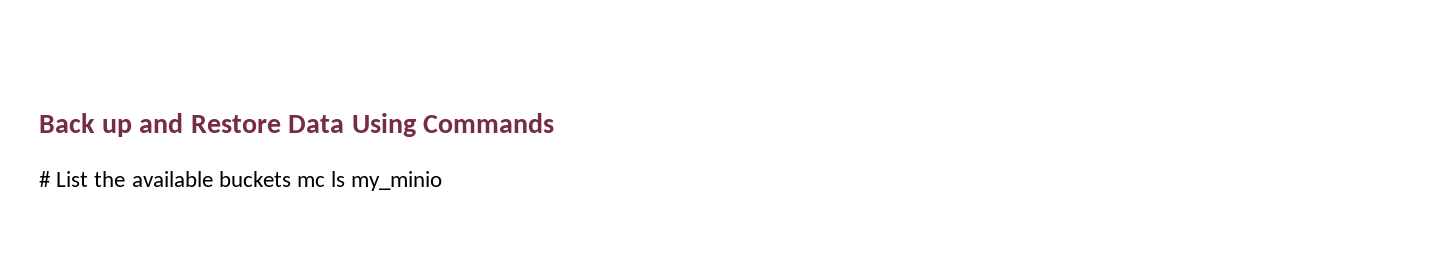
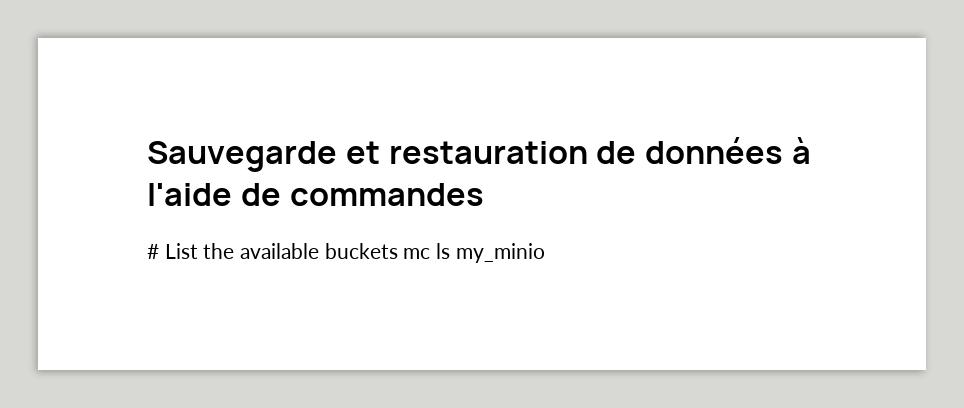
- Back up and Restore Data Using Commands
+ Sauvegarde et restauration de données à l'aide de commandes

